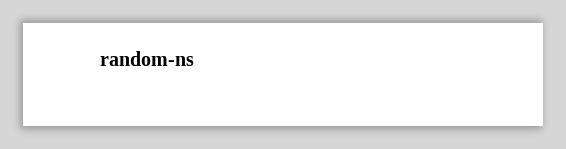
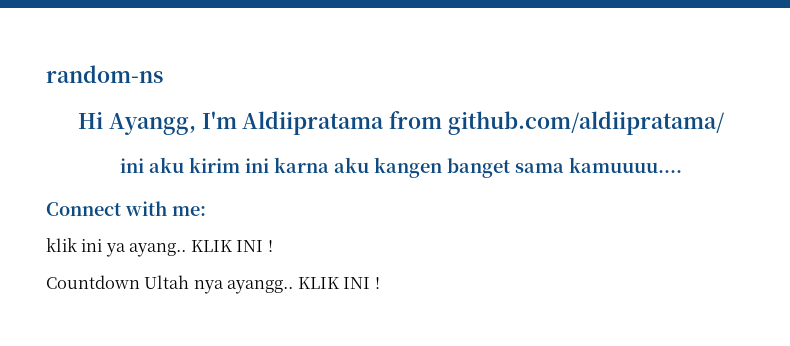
+ Hi Ayangg, I'm Aldiipratama from github.com/aldiipratama/
+ ini aku kirim ini karna aku kangen banget sama kamuuuu....
+ Connect with me:
+ klik ini ya ayang.. KLIK INI !
+ Countdown Ultah nya ayangg.. KLIK INI !

